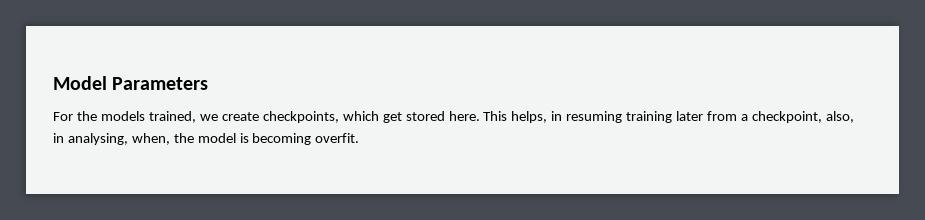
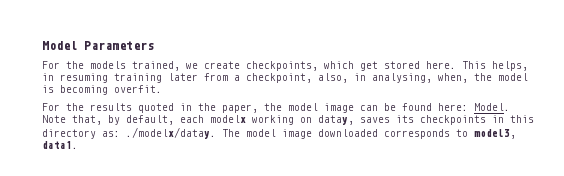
+ For the results quoted in the paper, the model image can be found here: Model. Note that, by default, each modelx working on datay, saves its checkpoints in this directory as: ./modelx/datay. The model image downloaded corresponds to model3, data1.

